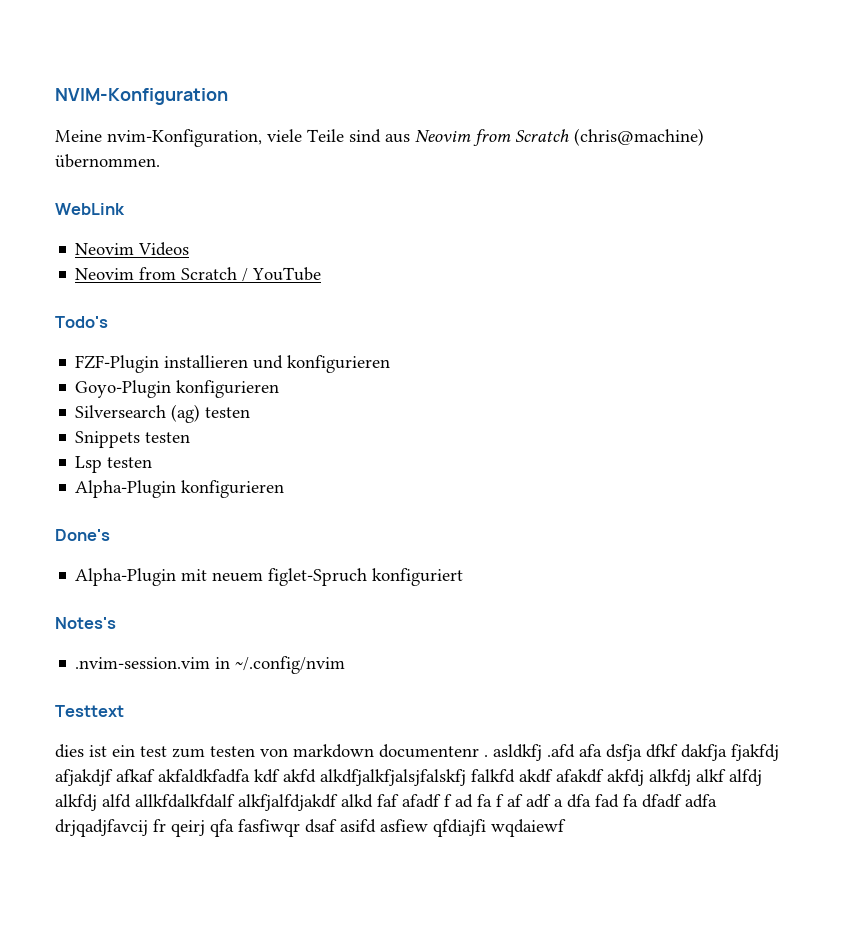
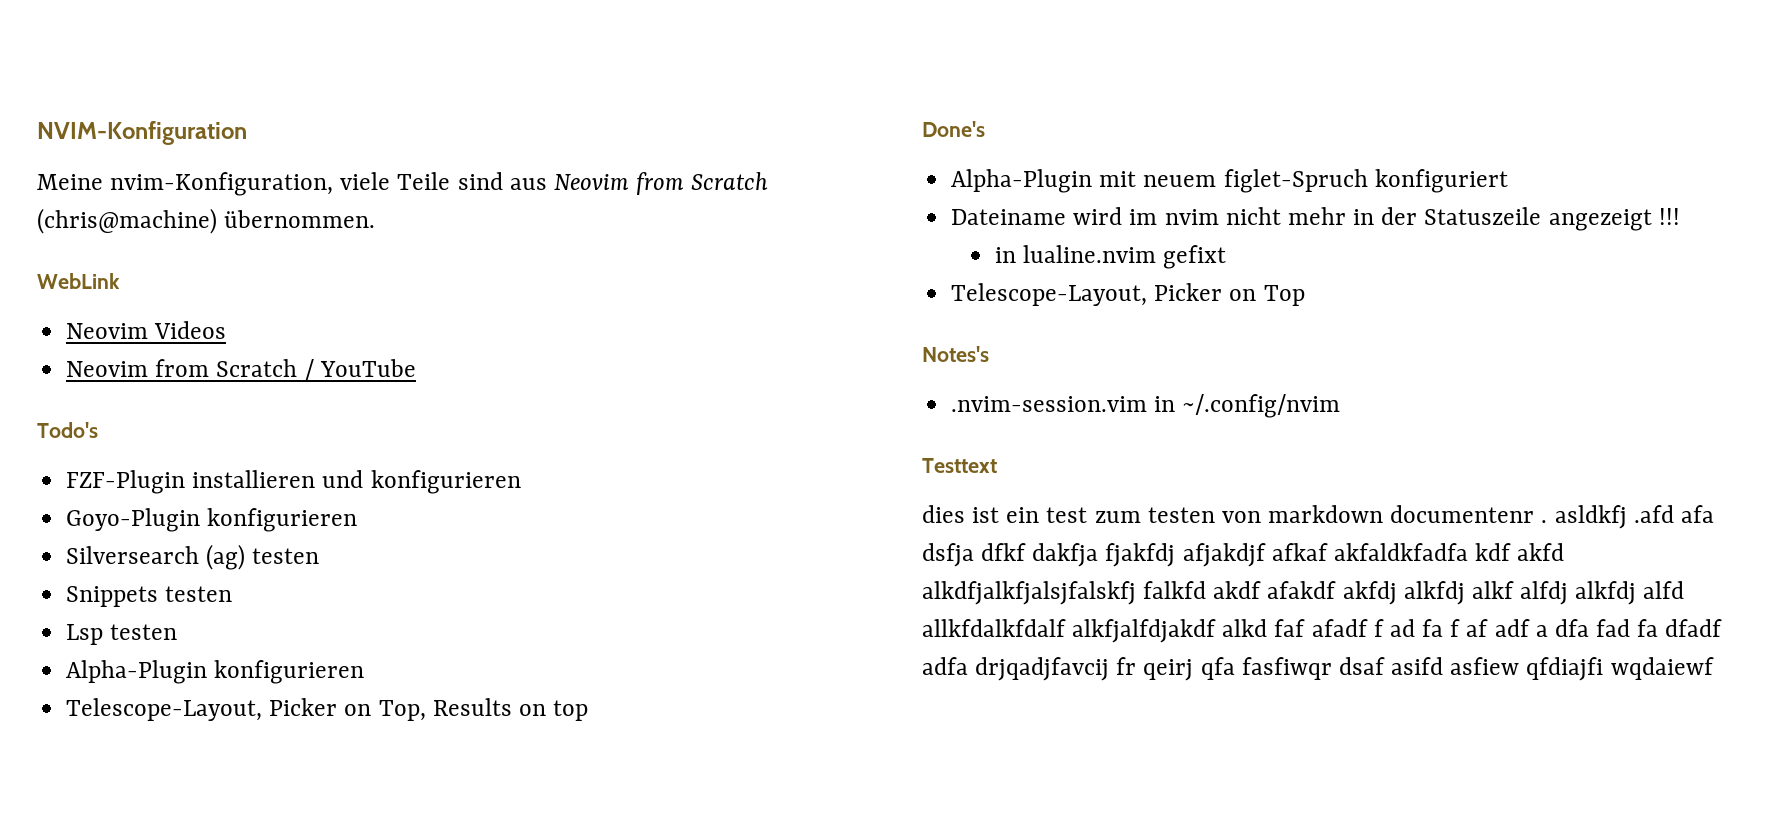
+ Telescope-Layout, Picker on Top, Results on top
+ Dateiname wird im nvim nicht mehr in der Statuszeile angezeigt !!!
+ in lualine.nvim gefixt
+ Telescope-Layout, Picker on Top

